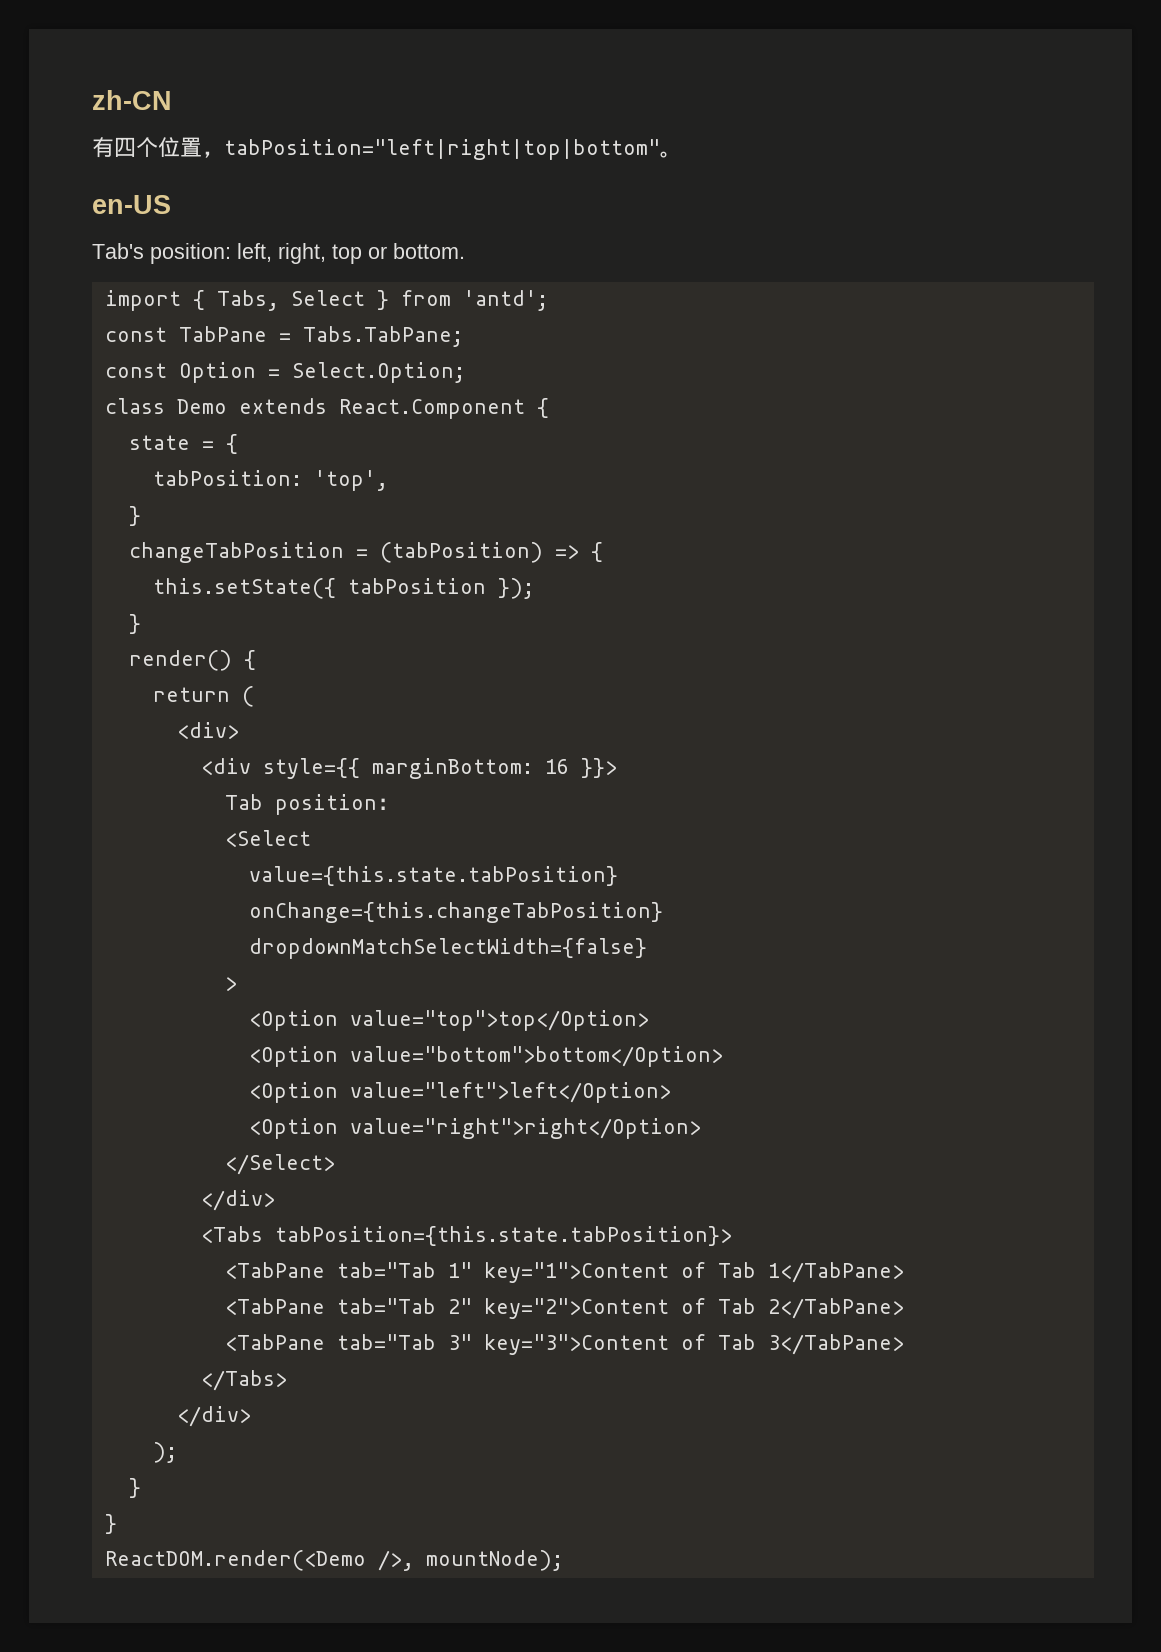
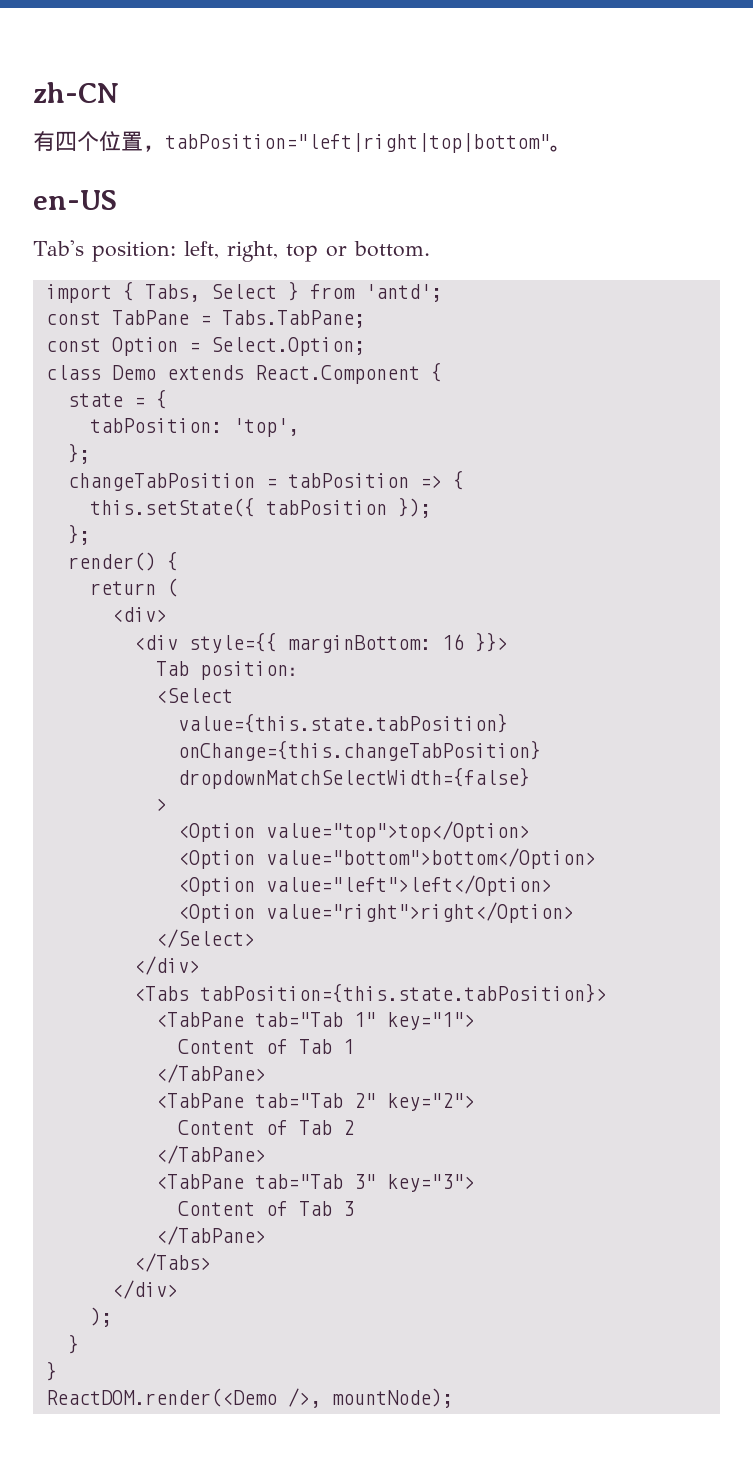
  tabPosition: 'top',
- }
+ };
- changeTabPosition = (tabPosition) => {
+ changeTabPosition = tabPosition => {
  this.setState({ tabPosition });
- }
+ };
- <TabPane tab="Tab 1" key="1">Content of Tab 1</TabPane>
- <TabPane tab="Tab 2" key="2">Content of Tab 2</TabPane>
- <TabPane tab="Tab 3" key="3">Content of Tab 3</TabPane>
+ <TabPane tab="Tab 1" key="1">
+ Content of Tab 1
+ </TabPane>
+ <TabPane tab="Tab 2" key="2">
+ Content of Tab 2
+ </TabPane>
+ <TabPane tab="Tab 3" key="3">
+ Content of Tab 3
+ </TabPane>

